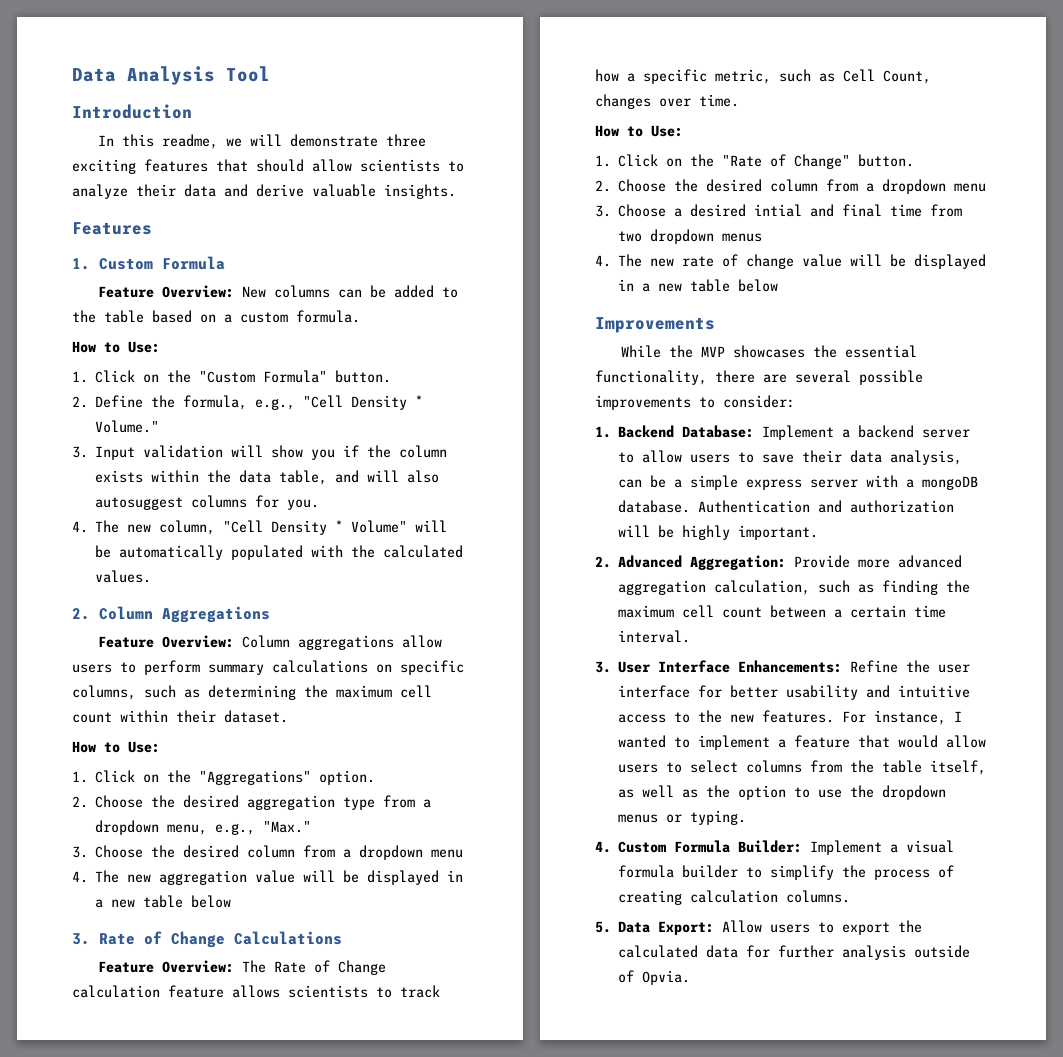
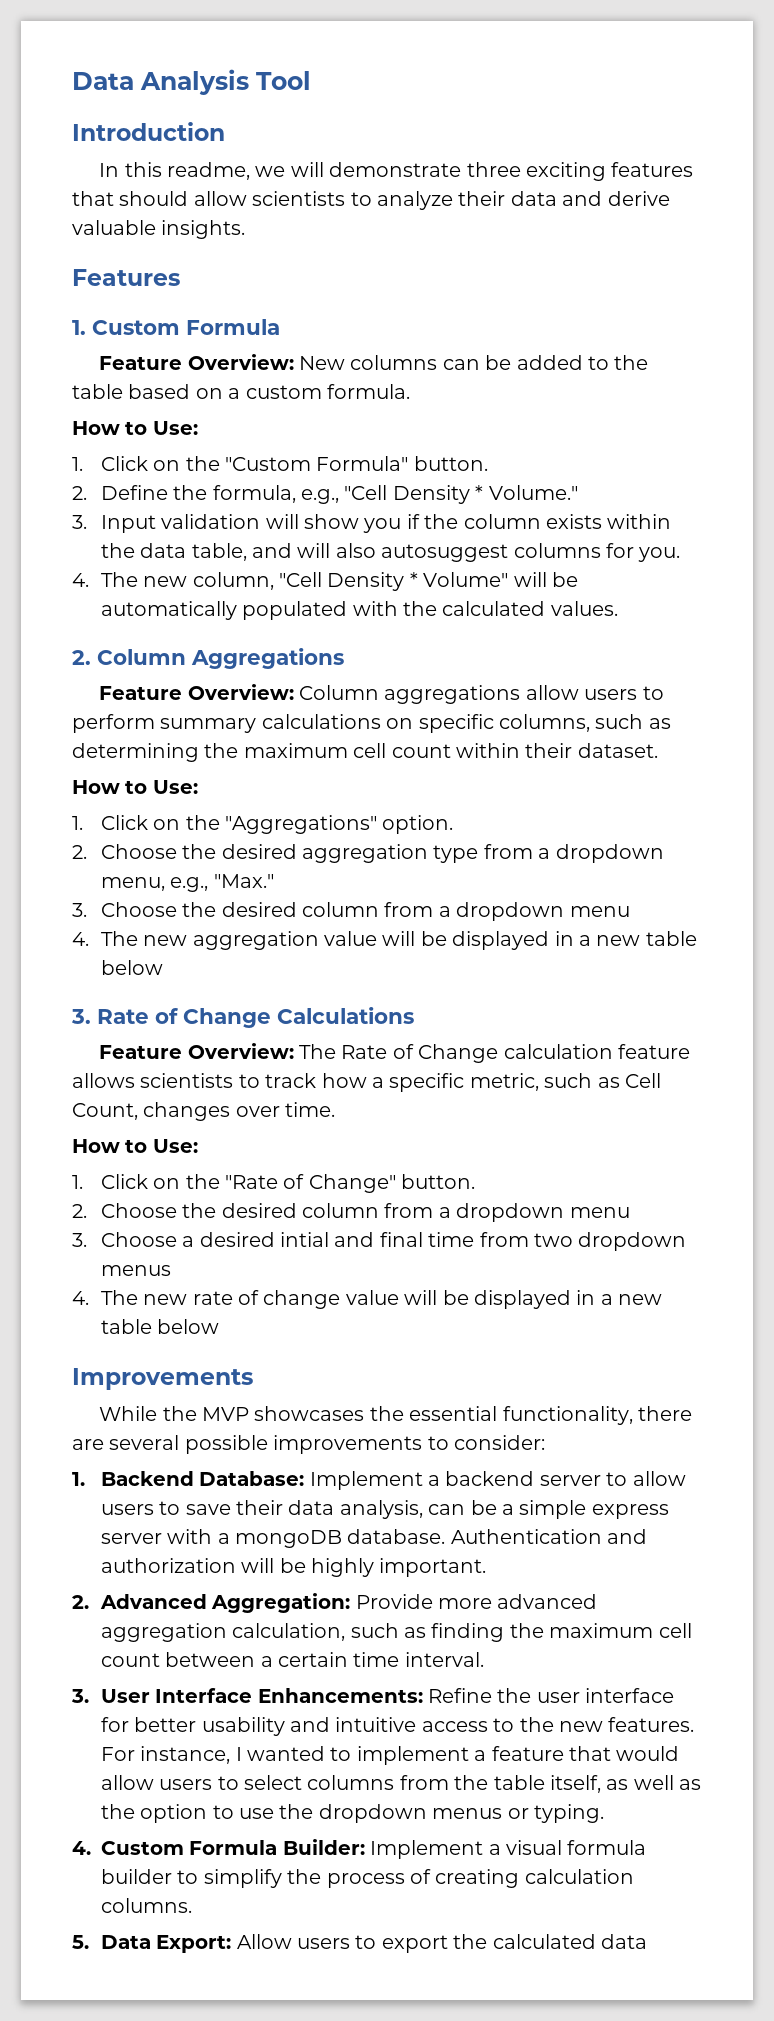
- 5. Data Export: Allow users to export the calculated data for further analysis outside of Opvia.
+ 5. Data Export: Allow users to export the calculated data

